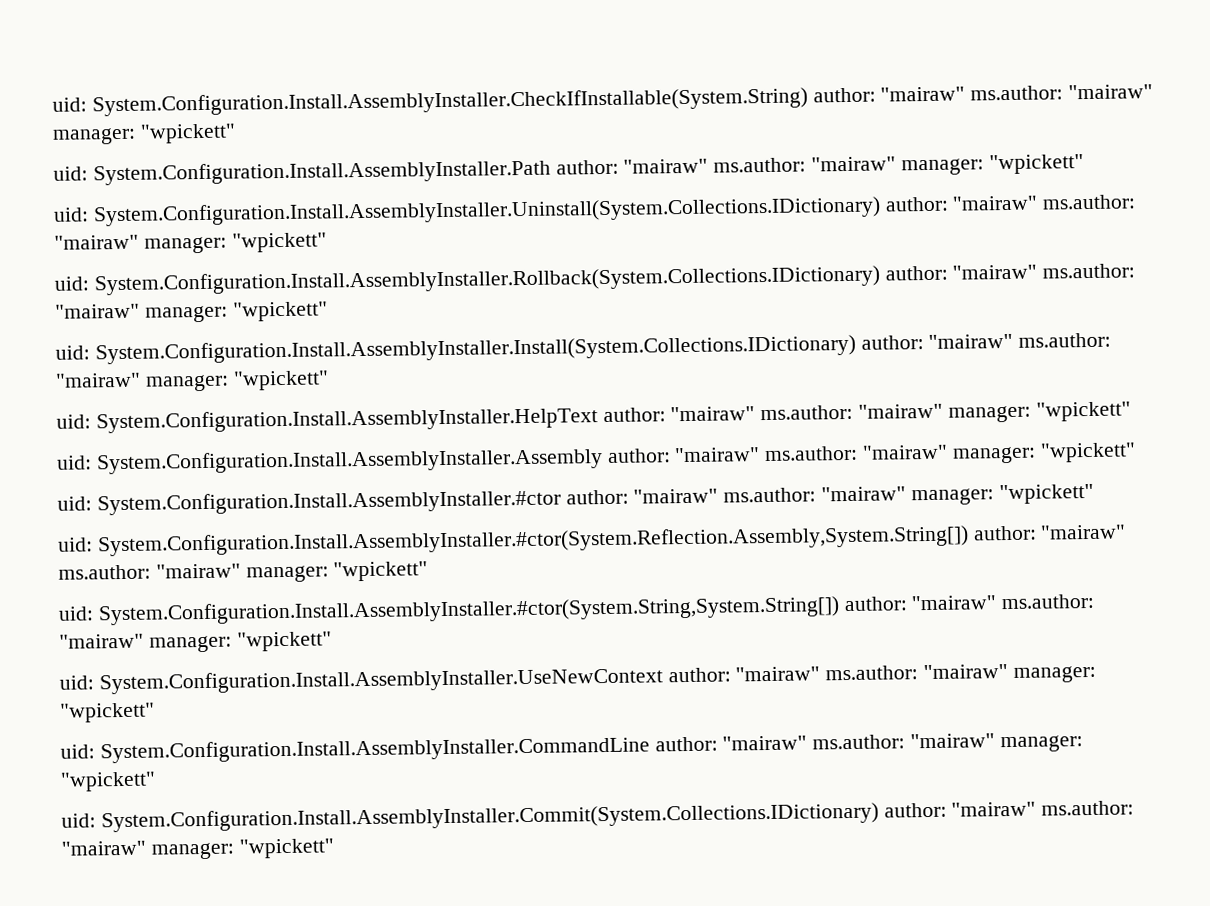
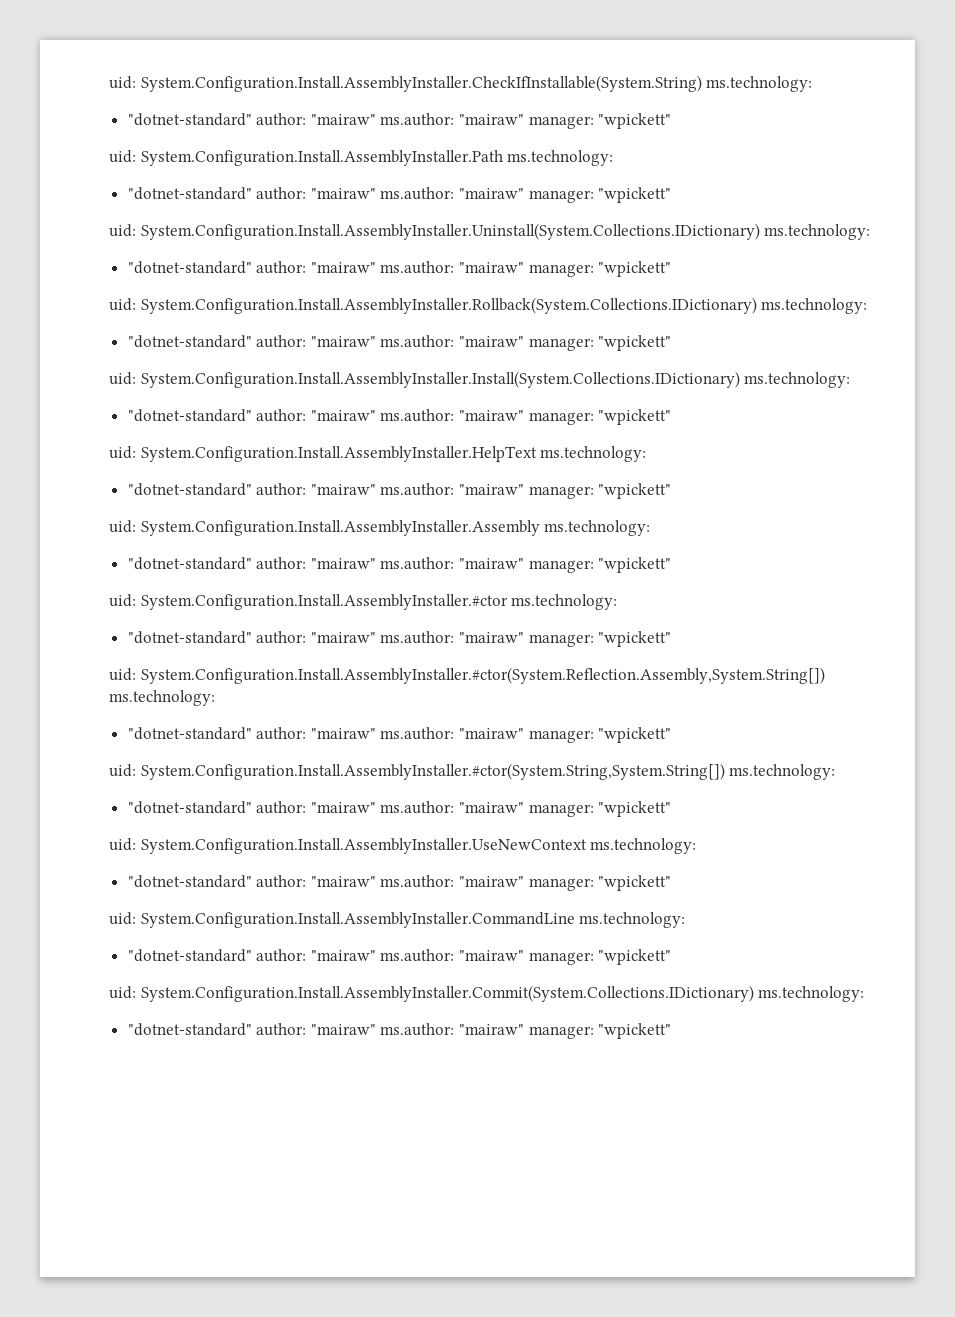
- uid: System.Configuration.Install.AssemblyInstaller.CheckIfInstallable(System.String) author: "mairaw" ms.author: "mairaw" manager: "wpickett"
+ uid: System.Configuration.Install.AssemblyInstaller.CheckIfInstallable(System.String) ms.technology:
+ "dotnet-standard" author: "mairaw" ms.author: "mairaw" manager: "wpickett"
- uid: System.Configuration.Install.AssemblyInstaller.Path author: "mairaw" ms.author: "mairaw" manager: "wpickett"
+ uid: System.Configuration.Install.AssemblyInstaller.Path ms.technology:
+ "dotnet-standard" author: "mairaw" ms.author: "mairaw" manager: "wpickett"
- uid: System.Configuration.Install.AssemblyInstaller.Uninstall(System.Collections.IDictionary) author: "mairaw" ms.author: "mairaw" manager: "wpickett"
+ uid: System.Configuration.Install.AssemblyInstaller.Uninstall(System.Collections.IDictionary) ms.technology:
+ "dotnet-standard" author: "mairaw" ms.author: "mairaw" manager: "wpickett"
- uid: System.Configuration.Install.AssemblyInstaller.Rollback(System.Collections.IDictionary) author: "mairaw" ms.author: "mairaw" manager: "wpickett"
+ uid: System.Configuration.Install.AssemblyInstaller.Rollback(System.Collections.IDictionary) ms.technology:
+ "dotnet-standard" author: "mairaw" ms.author: "mairaw" manager: "wpickett"
- uid: System.Configuration.Install.AssemblyInstaller.Install(System.Collections.IDictionary) author: "mairaw" ms.author: "mairaw" manager: "wpickett"
+ uid: System.Configuration.Install.AssemblyInstaller.Install(System.Collections.IDictionary) ms.technology:
+ "dotnet-standard" author: "mairaw" ms.author: "mairaw" manager: "wpickett"
- uid: System.Configuration.Install.AssemblyInstaller.HelpText author: "mairaw" ms.author: "mairaw" manager: "wpickett"
+ uid: System.Configuration.Install.AssemblyInstaller.HelpText ms.technology:
+ "dotnet-standard" author: "mairaw" ms.author: "mairaw" manager: "wpickett"
- uid: System.Configuration.Install.AssemblyInstaller.Assembly author: "mairaw" ms.author: "mairaw" manager: "wpickett"
+ uid: System.Configuration.Install.AssemblyInstaller.Assembly ms.technology:
+ "dotnet-standard" author: "mairaw" ms.author: "mairaw" manager: "wpickett"
- uid: System.Configuration.Install.AssemblyInstaller.#ctor author: "mairaw" ms.author: "mairaw" manager: "wpickett"
+ uid: System.Configuration.Install.AssemblyInstaller.#ctor ms.technology:
+ "dotnet-standard" author: "mairaw" ms.author: "mairaw" manager: "wpickett"
- uid: System.Configuration.Install.AssemblyInstaller.#ctor(System.Reflection.Assembly,System.String[]) author: "mairaw" ms.author: "mairaw" manager: "wpickett"
+ uid: System.Configuration.Install.AssemblyInstaller.#ctor(System.Reflection.Assembly,System.String[]) ms.technology:
+ "dotnet-standard" author: "mairaw" ms.author: "mairaw" manager: "wpickett"
- uid: System.Configuration.Install.AssemblyInstaller.#ctor(System.String,System.String[]) author: "mairaw" ms.author: "mairaw" manager: "wpickett"
+ uid: System.Configuration.Install.AssemblyInstaller.#ctor(System.String,System.String[]) ms.technology:
+ "dotnet-standard" author: "mairaw" ms.author: "mairaw" manager: "wpickett"
- uid: System.Configuration.Install.AssemblyInstaller.UseNewContext author: "mairaw" ms.author: "mairaw" manager: "wpickett"
+ uid: System.Configuration.Install.AssemblyInstaller.UseNewContext ms.technology:
+ "dotnet-standard" author: "mairaw" ms.author: "mairaw" manager: "wpickett"
- uid: System.Configuration.Install.AssemblyInstaller.CommandLine author: "mairaw" ms.author: "mairaw" manager: "wpickett"
+ uid: System.Configuration.Install.AssemblyInstaller.CommandLine ms.technology:
+ "dotnet-standard" author: "mairaw" ms.author: "mairaw" manager: "wpickett"
- uid: System.Configuration.Install.AssemblyInstaller.Commit(System.Collections.IDictionary) author: "mairaw" ms.author: "mairaw" manager: "wpickett"
+ uid: System.Configuration.Install.AssemblyInstaller.Commit(System.Collections.IDictionary) ms.technology:
+ "dotnet-standard" author: "mairaw" ms.author: "mairaw" manager: "wpickett"

